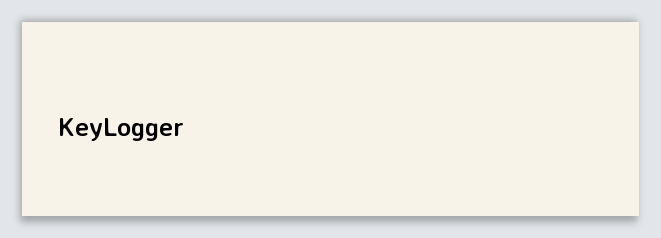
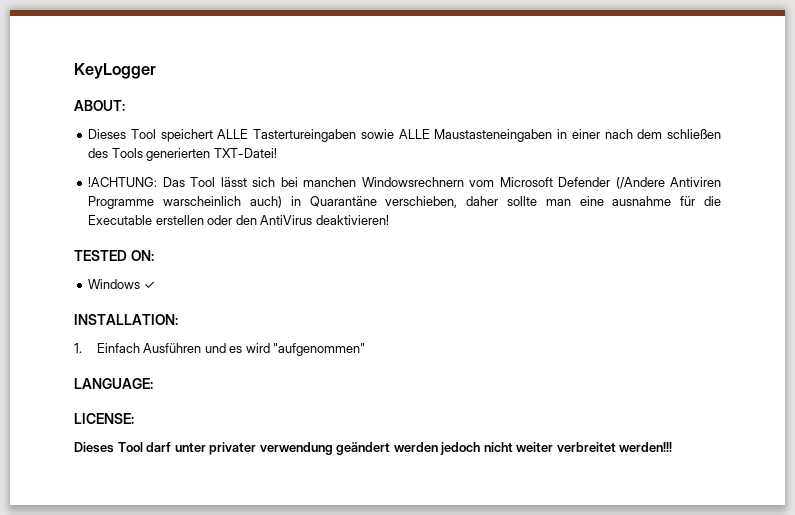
+ ABOUT:
+ Dieses Tool speichert ALLE Tastertureingaben sowie ALLE Maustasteneingaben in einer nach dem schließen des Tools generierten TXT-Datei!
+ !ACHTUNG: Das Tool lässt sich bei manchen Windowsrechnern vom Microsoft Defender (/Andere Antiviren Programme warscheinlich auch) in Quarantäne verschieben, daher sollte man eine ausnahme für die Executable erstellen oder den AntiVirus deaktivieren!
+ TESTED ON:
+ Windows ✓
+ INSTALLATION:
+ 1. Einfach Ausführen und es wird "aufgenommen"
+ LANGUAGE:
+ LICENSE:
+ Dieses Tool darf unter privater verwendung geändert werden jedoch nicht weiter verbreitet werden!!!

